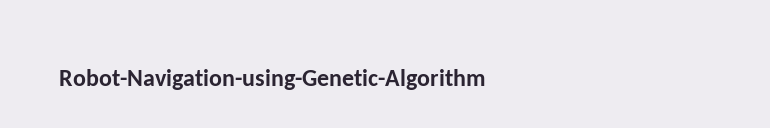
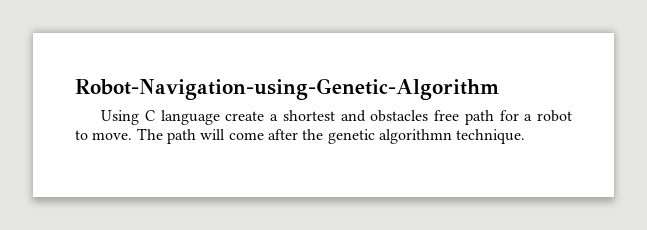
+ Using C language create a shortest and obstacles free path for a robot to move. The path will come after the genetic algorithmn technique.

